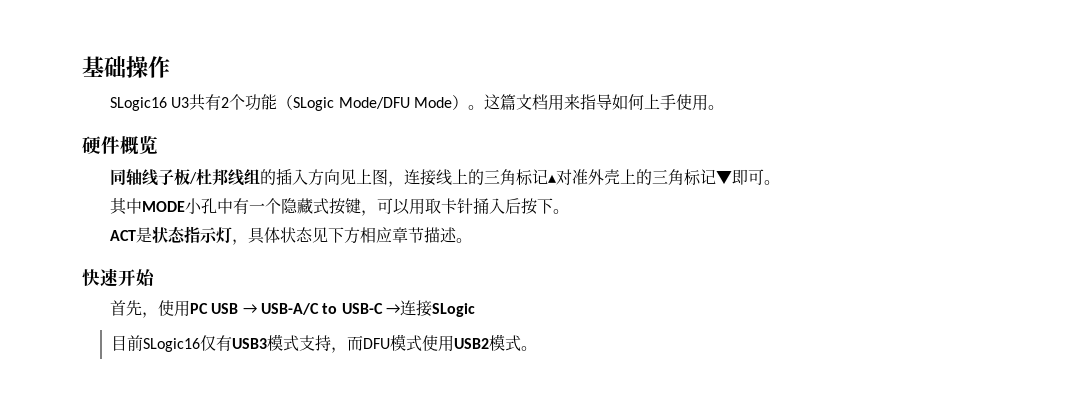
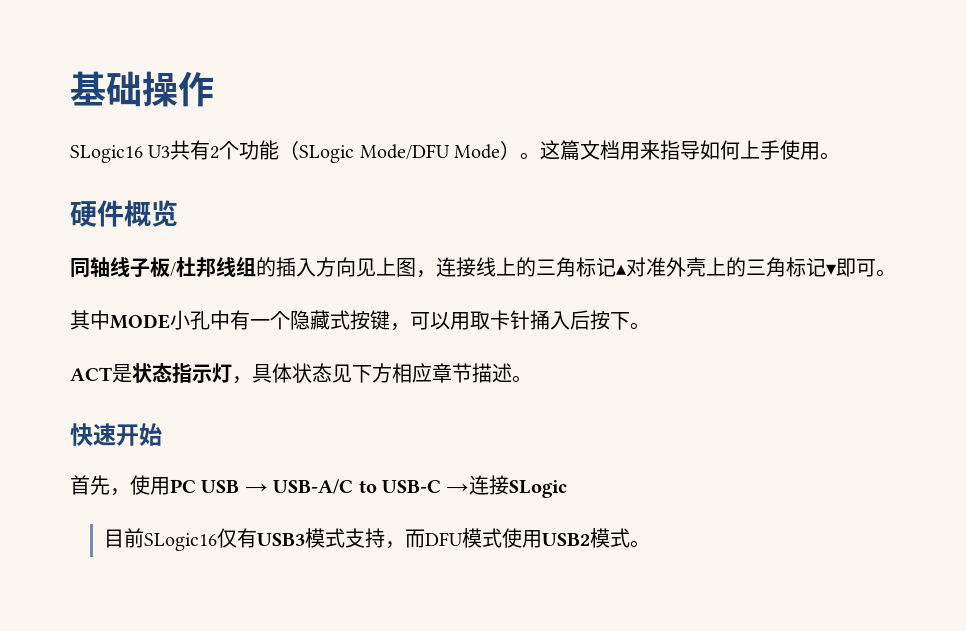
- 同轴线子板/杜邦线组的插入方向见上图，连接线上的三角标记▴对准外壳上的三角标记▼即可。
+ 同轴线子板/杜邦线组的插入方向见上图，连接线上的三角标记▴对准外壳上的三角标记▾即可。

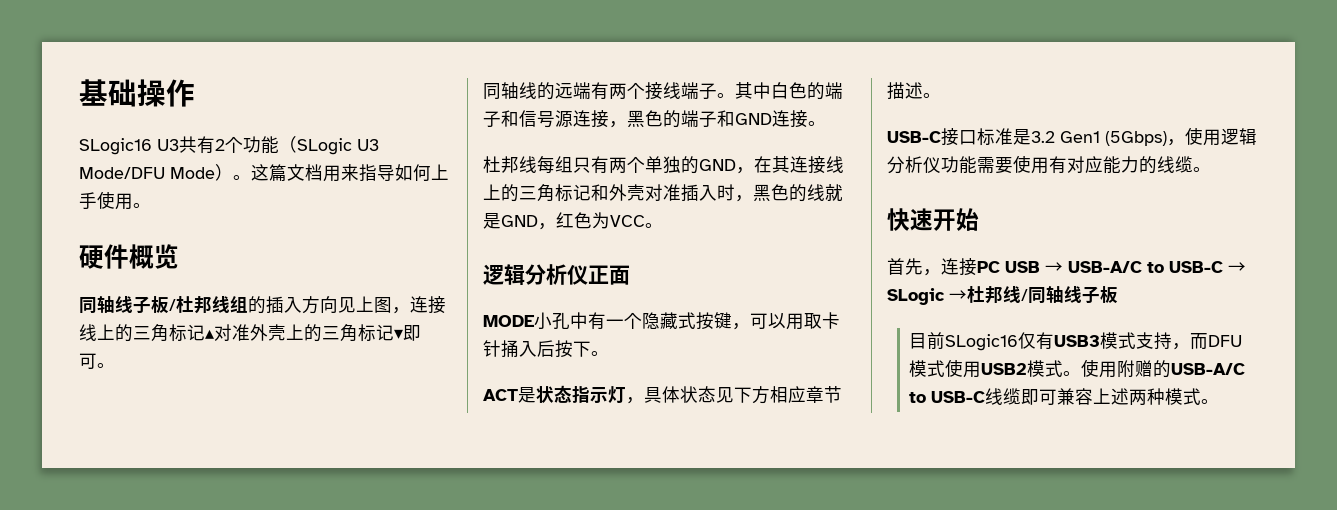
- SLogic16 U3共有2个功能（SLogic Mode/DFU Mode）。
+ SLogic16 U3共有2个功能（SLogic U3 Mode/DFU Mode）。
- 其中MODE小孔中有一个隐藏式按键，可以用取卡针捅入后按下。
+ 同轴线的远端有两个接线端子。其中白色的端子和信号源连接，黑色的端子和GND连接。
+ 杜邦线每组只有两个单独的GND，在其连接线上的三角标记和外壳对准插入时，黑色的线就是GND，红色为VCC。
+ 逻辑分析仪正面
+ MODE小孔中有一个隐藏式按键，可以用取卡针捅入后按下。
+ USB-C接口标准是3.2 Gen1 (5Gbps)，使用逻辑分析仪功能需要使用有对应能力的线缆。
- 首先，使用PC USB → USB-A/C to USB-C →连接SLogic
+ 首先，连接PC USB → USB-A/C to USB-C → SLogic →杜邦线/同轴线子板
+ 使用附赠的USB-A/C to USB-C线缆即可兼容上述两种模式。

